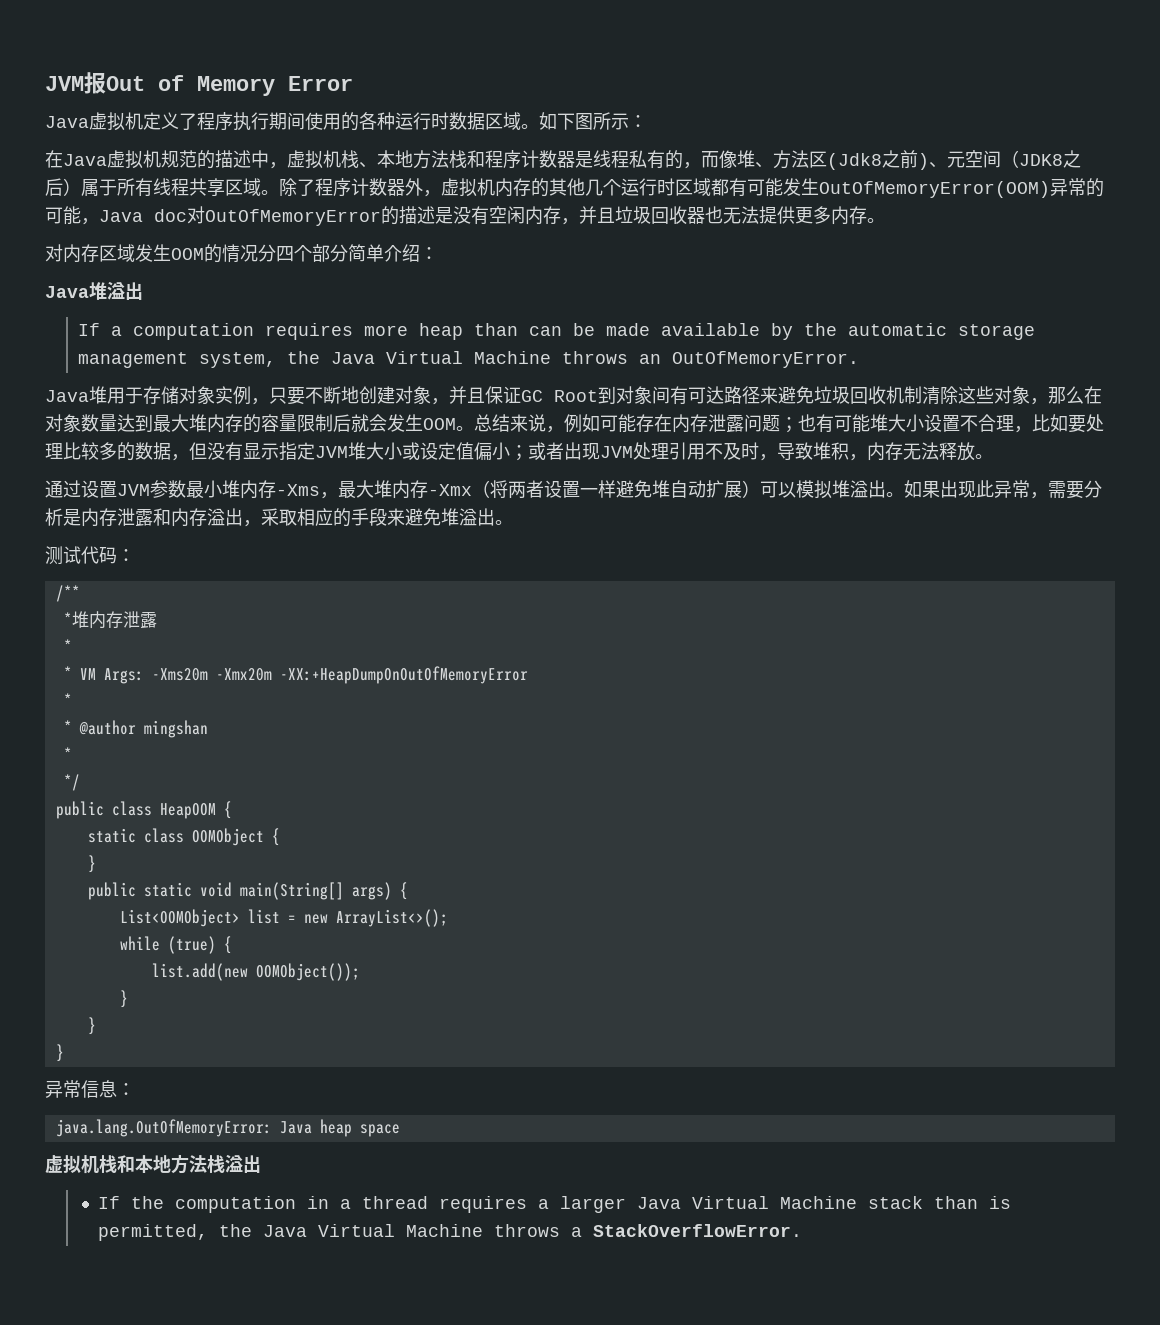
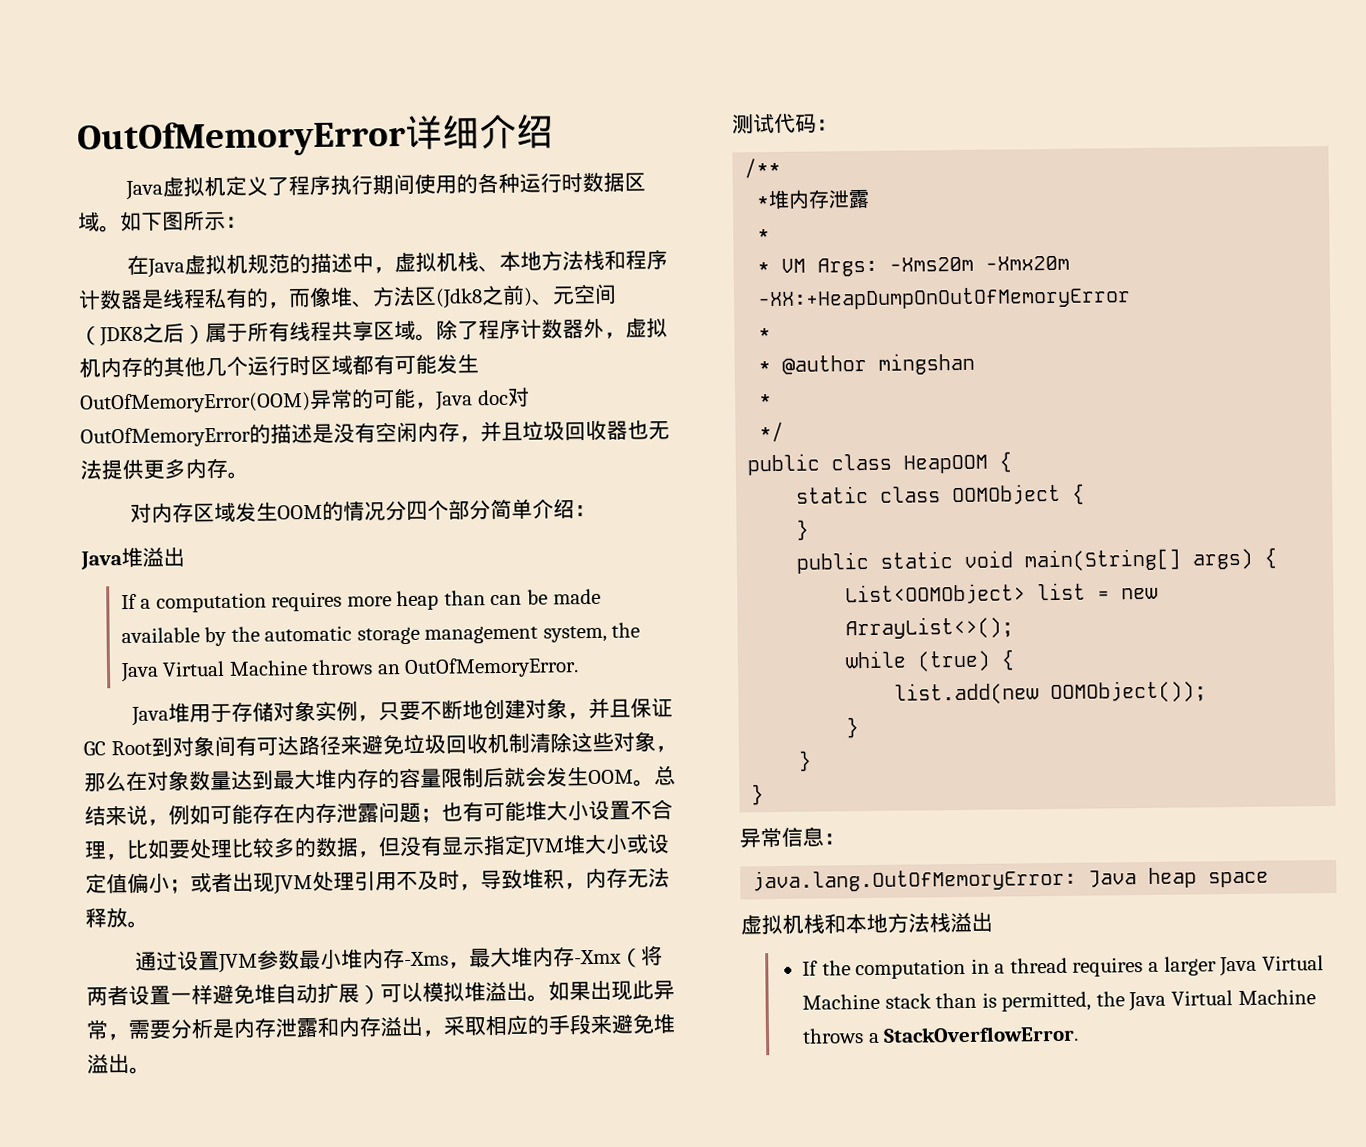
- JVM报Out of Memory Error
+ OutOfMemoryError详细介绍

